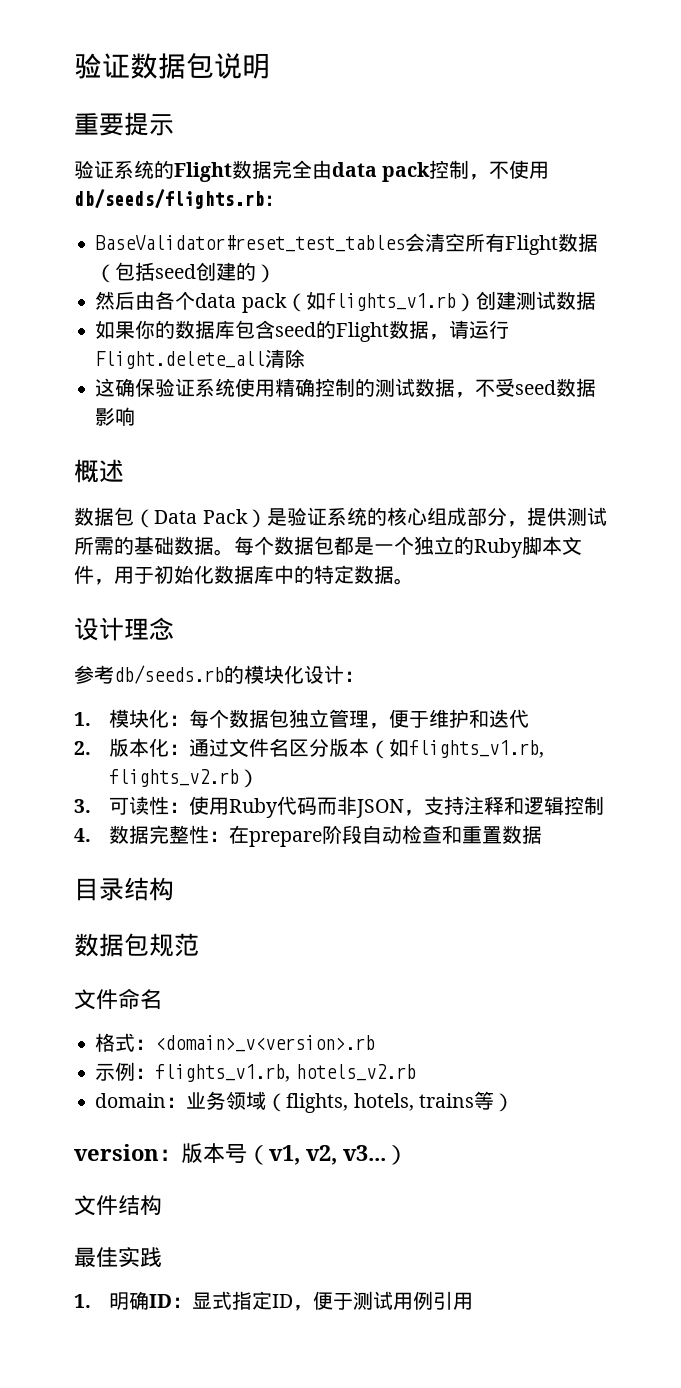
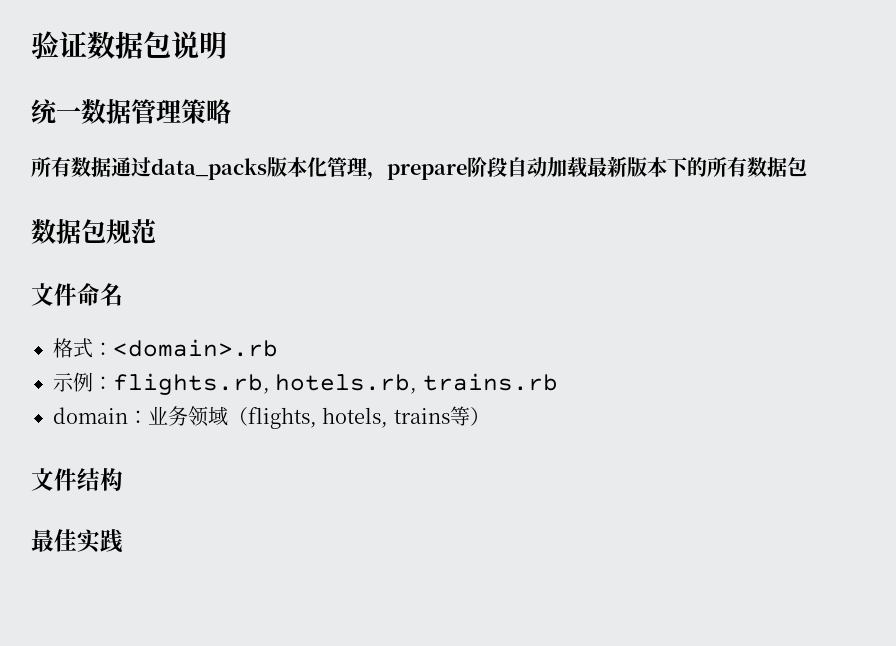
- 重要提示
- 验证系统的Flight数据完全由data pack控制，不使用db/seeds/flights.rb：
- BaseValidator#reset_test_tables会清空所有Flight数据（包括seed创建的）
- 然后由各个data pack（如flights_v1.rb）创建测试数据
- 如果你的数据库包含seed的Flight数据，请运行Flight.delete_all清除
- 这确保验证系统使用精确控制的测试数据，不受seed数据影响
- 概述
- 数据包（Data Pack）是验证系统的核心组成部分，提供测试所需的基础数据。每个数据包都是一个独立的Ruby脚本文件，用于初始化数据库中的特定数据。
- 设计理念
- 参考db/seeds.rb的模块化设计：
- 1.模块化：每个数据包独立管理，便于维护和迭代
- 2.版本化：通过文件名区分版本（如flights_v1.rb, flights_v2.rb）
- 3.可读性：使用Ruby代码而非JSON，支持注释和逻辑控制
- 4.数据完整性：在prepare阶段自动检查和重置数据
- 目录结构
+ 统一数据管理策略
+ 所有数据通过data_packs版本化管理，prepare阶段自动加载最新版本下的所有数据包
- 格式：<domain>_v<version>.rb
+ 格式：<domain>.rb
- 示例：flights_v1.rb, hotels_v2.rb
+ 示例：flights.rb, hotels.rb, trains.rb
- version：版本号（v1, v2, v3...）
  文件结构
  最佳实践
- 1.明确ID：显式指定ID，便于测试用例引用

